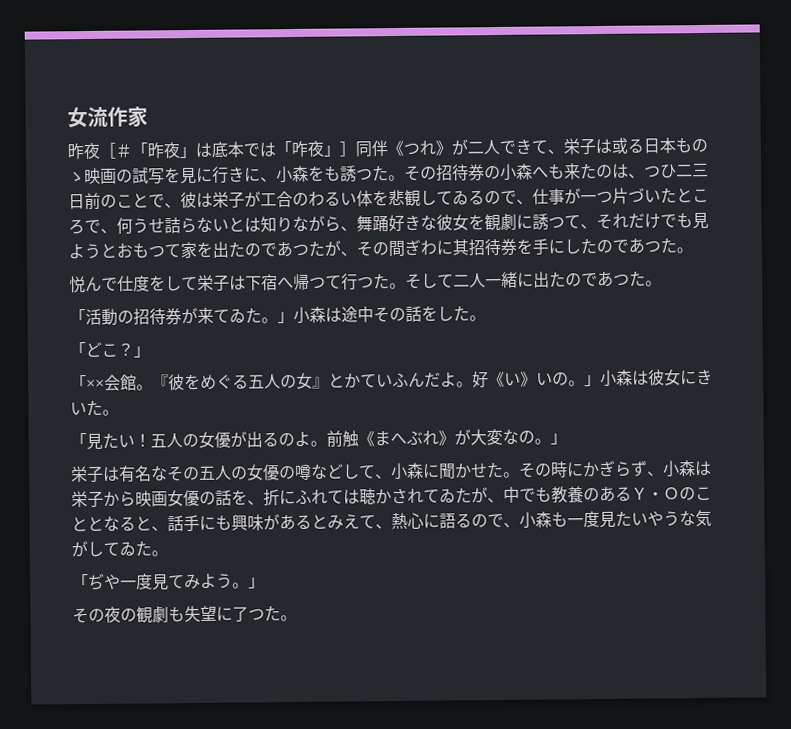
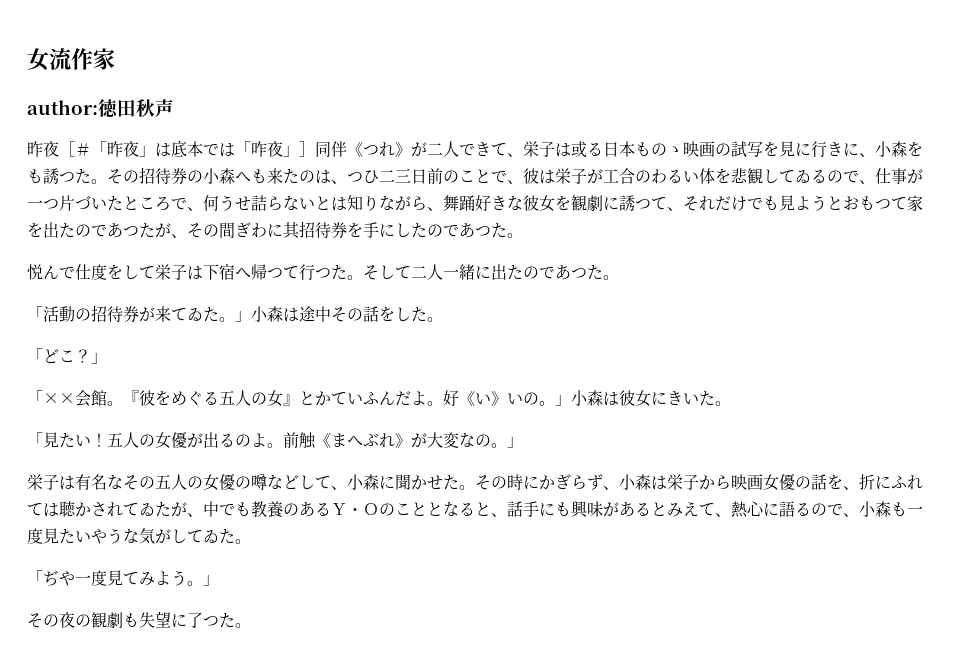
+ author:徳田秋声

